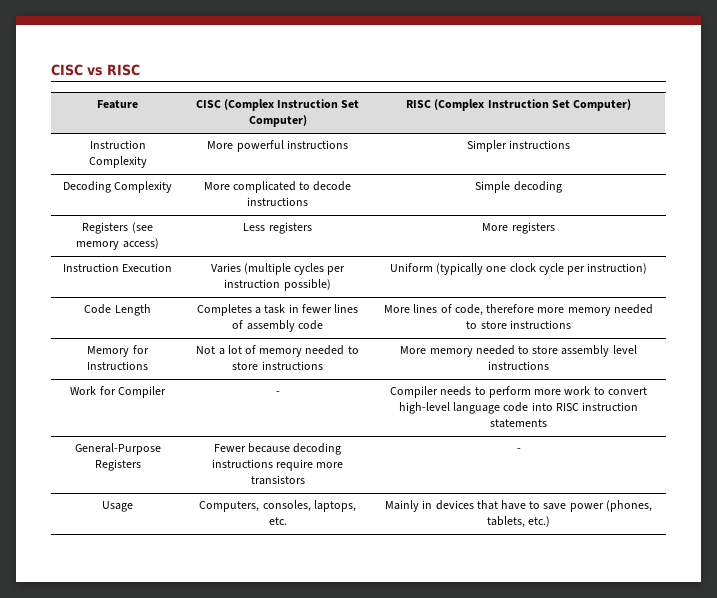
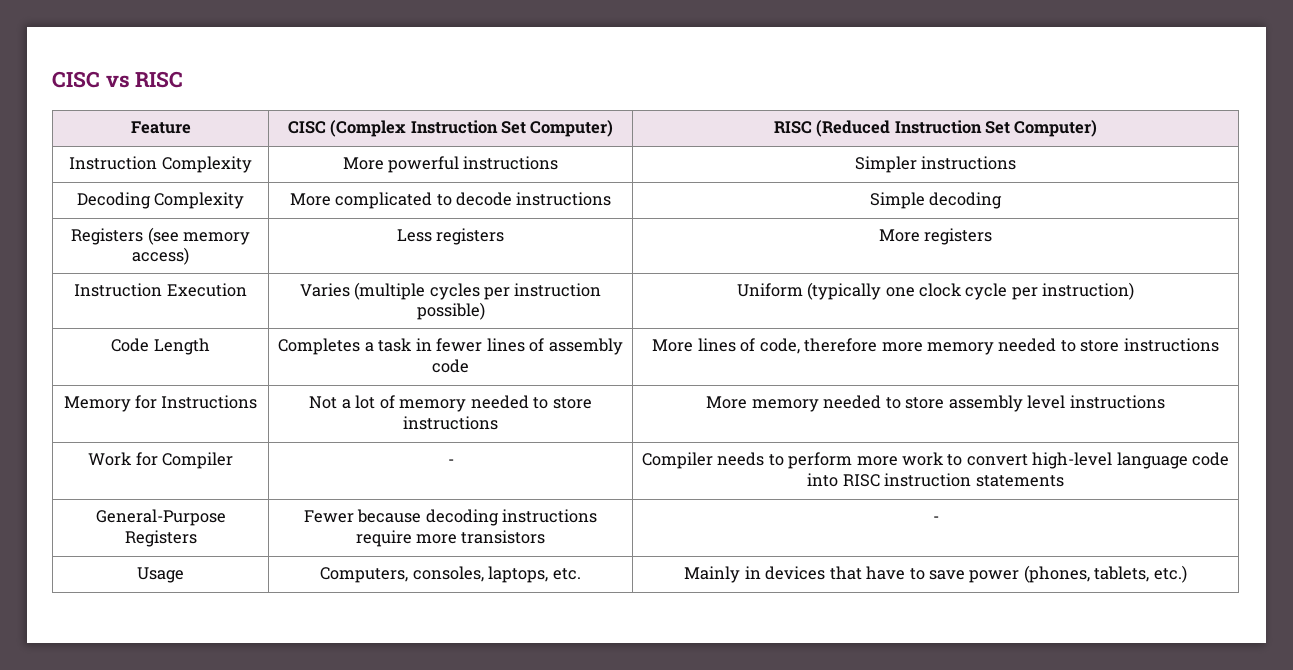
- Feature | CISC (Complex Instruction Set Computer) | RISC (Complex Instruction Set Computer)
+ Feature | CISC (Complex Instruction Set Computer) | RISC (Reduced Instruction Set Computer)

